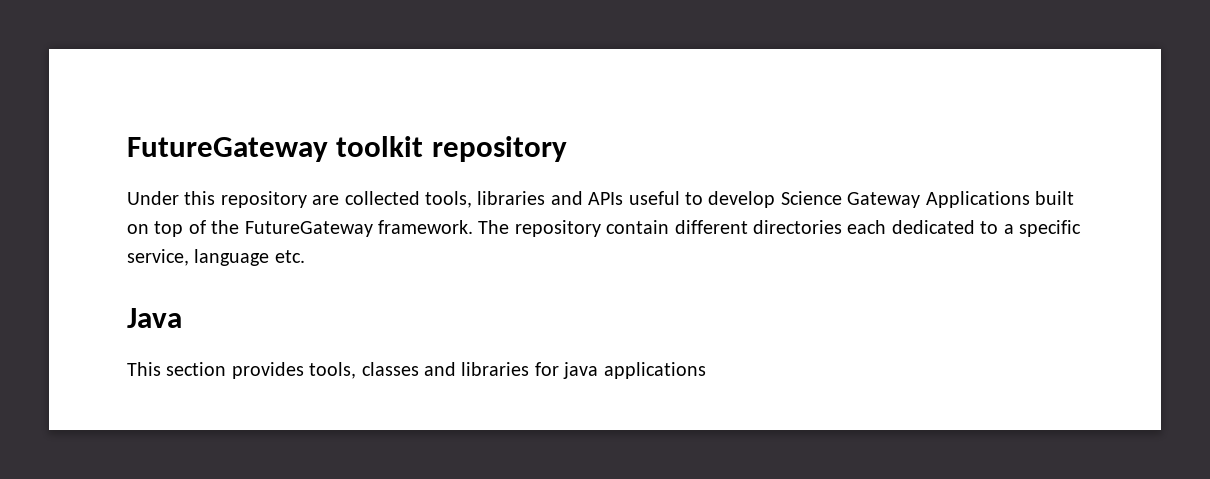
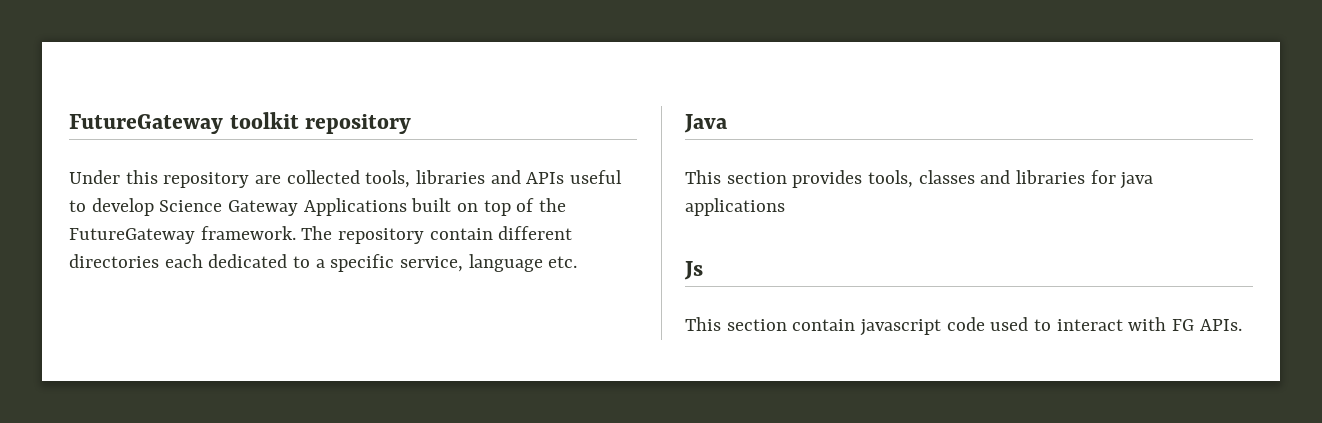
+ Js
+ This section contain javascript code used to interact with FG APIs.

